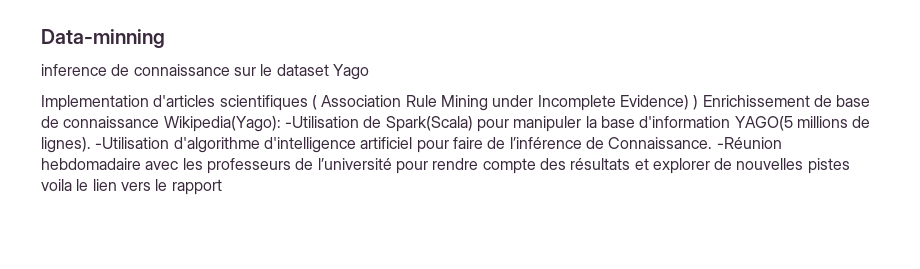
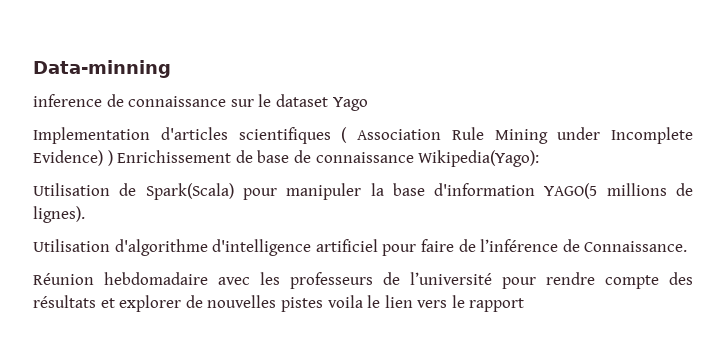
- Implementation d'articles scientifiques ( Association Rule Mining under Incomplete Evidence) ) Enrichissement de base de connaissance Wikipedia(Yago): -Utilisation de Spark(Scala) pour manipuler la base d'information YAGO(5 millions de lignes). -Utilisation d'algorithme d'intelligence artificiel pour faire de l’inférence de Connaissance. -Réunion hebdomadaire avec les professeurs de l’université pour rendre compte des résultats et explorer de nouvelles pistes voila le lien vers le rapport
+ Implementation d'articles scientifiques ( Association Rule Mining under Incomplete Evidence) ) Enrichissement de base de connaissance Wikipedia(Yago):
+ Utilisation de Spark(Scala) pour manipuler la base d'information YAGO(5 millions de lignes).
+ Utilisation d'algorithme d'intelligence artificiel pour faire de l’inférence de Connaissance.
+ Réunion hebdomadaire avec les professeurs de l’université pour rendre compte des résultats et explorer de nouvelles pistes voila le lien vers le rapport

